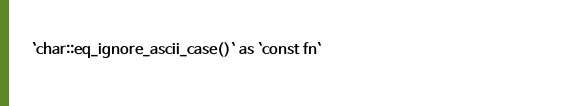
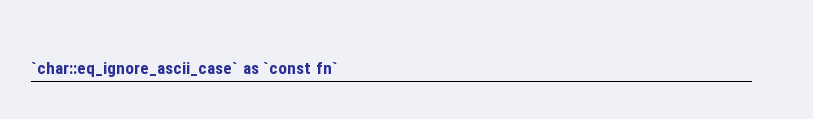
- `char::eq_ignore_ascii_case()` as `const fn`
+ `char::eq_ignore_ascii_case` as `const fn`

